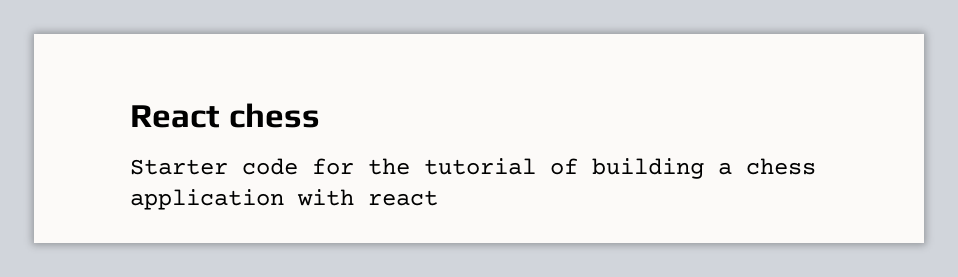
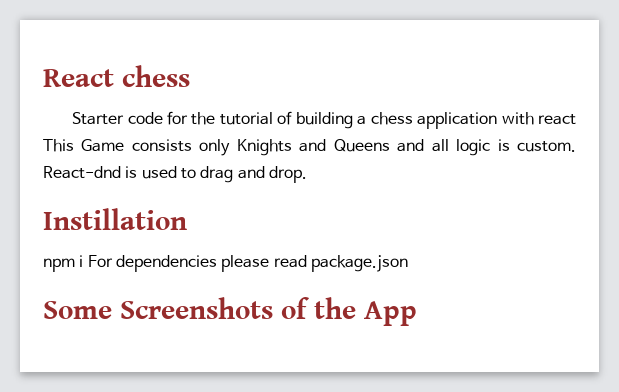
- Starter code for the tutorial of building a chess application with react
+ Starter code for the tutorial of building a chess application with react This Game consists only Knights and Queens and all logic is custom. React-dnd is used to drag and drop.
+ Instillation
+ npm i For dependencies please read package.json
+ Some Screenshots of the App

